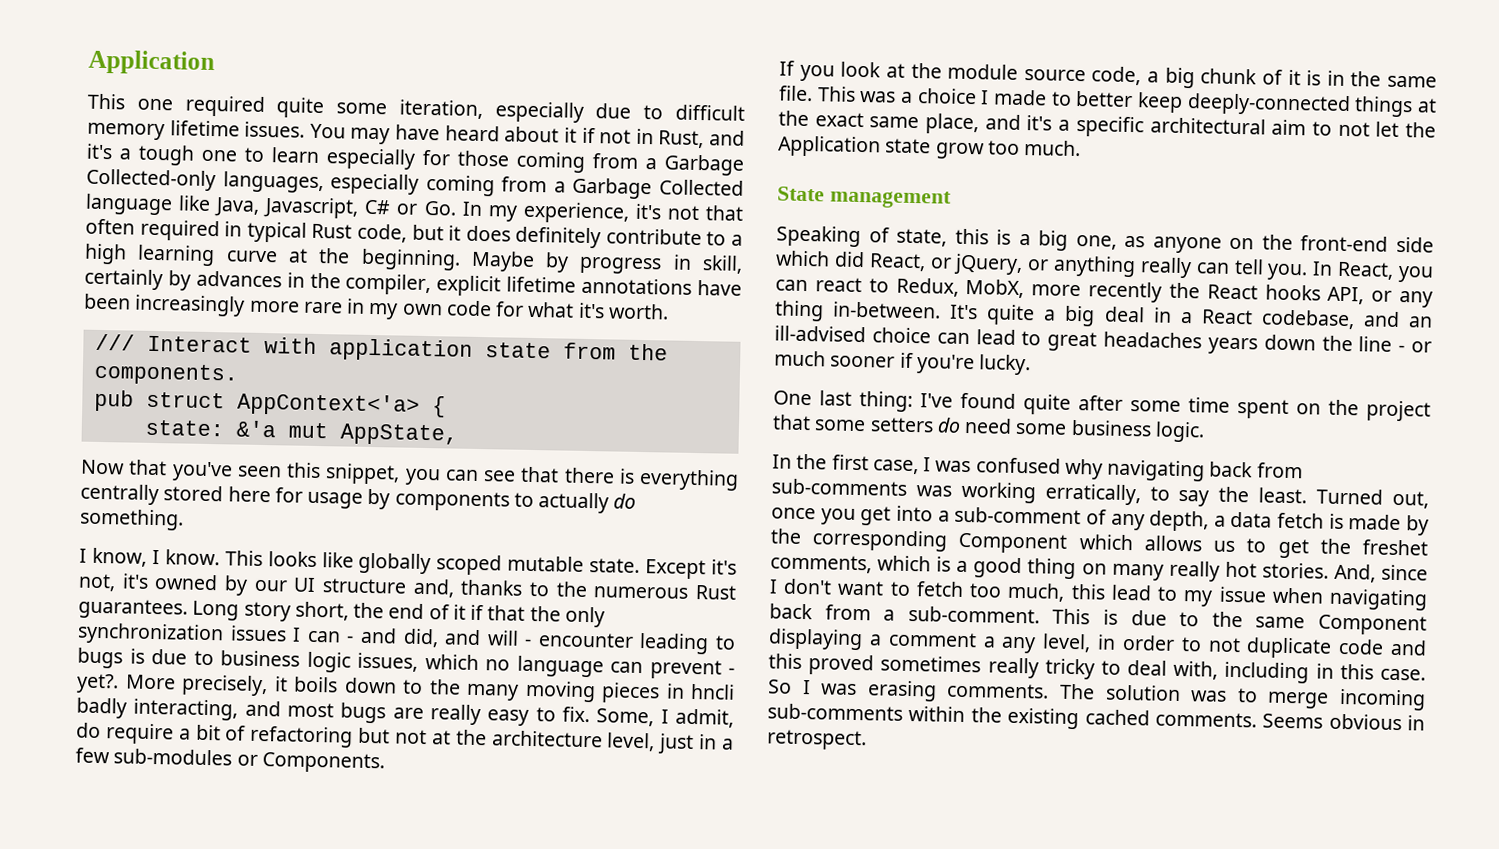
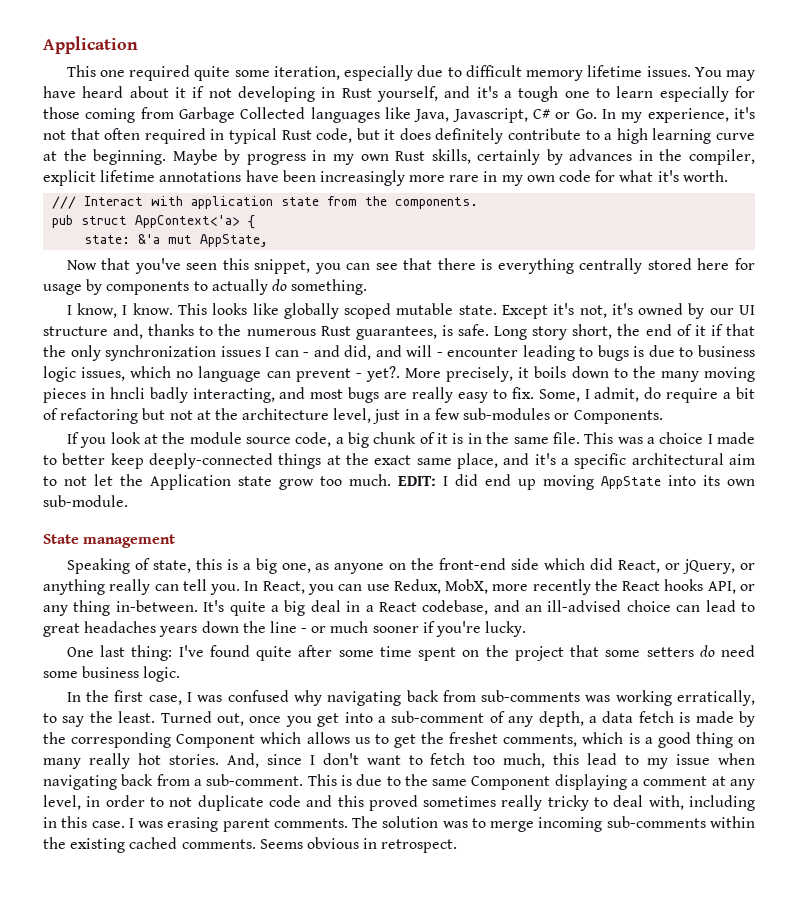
- You may have heard about it if not in Rust, and it's a tough one to learn especially for those coming from a Garbage Collected-only languages, especially coming from a Garbage Collected language like Java, Javascript, C# or Go. In my experience, it's not that often required in typical Rust code, but it does definitely contribute to a high learning curve at the beginning.
+ You may have heard about it if not developing in Rust yourself, and it's a tough one to learn especially for those coming from Garbage Collected languages like Java, Javascript, C# or Go. In my experience, it's not that often required in typical Rust code, but it does definitely contribute to a high learning curve at the beginning.
- Maybe by progress in skill, certainly by advances in the compiler, explicit lifetime annotations have been increasingly more rare in my own code for what it's worth.
+ Maybe by progress in my own Rust skills, certainly by advances in the compiler, explicit lifetime annotations have been increasingly more rare in my own code for what it's worth.
- Except it's not, it's owned by our UI structure and, thanks to the numerous Rust guarantees.
+ Except it's not, it's owned by our UI structure and, thanks to the numerous Rust guarantees, is safe.
+ EDIT: I did end up moving AppState into its own sub-module.
- In React, you can react to Redux, MobX, more recently the React hooks API, or any thing in-between.
+ In React, you can use Redux, MobX, more recently the React hooks API, or any thing in-between.
- This is due to the same Component displaying a comment a any level, in order to not duplicate code and this proved sometimes really tricky to deal with, including in this case.
+ This is due to the same Component displaying a comment at any level, in order to not duplicate code and this proved sometimes really tricky to deal with, including in this case.
- So I was erasing comments.
+ I was erasing parent comments.

